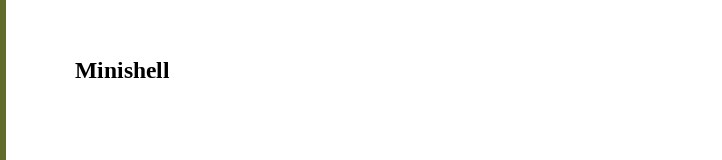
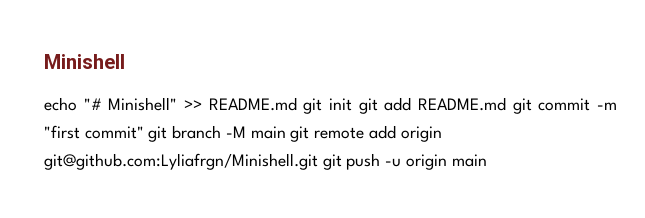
+ echo "# Minishell" >> README.md git init git add README.md git commit -m "first commit" git branch -M main git remote add origin git@github.com:Lyliafrgn/Minishell.git git push -u origin main

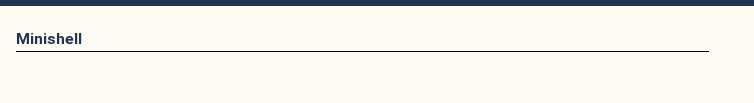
- echo "# Minishell" >> README.md git init git add README.md git commit -m "first commit" git branch -M main git remote add origin git@github.com:Lyliafrgn/Minishell.git git push -u origin main

